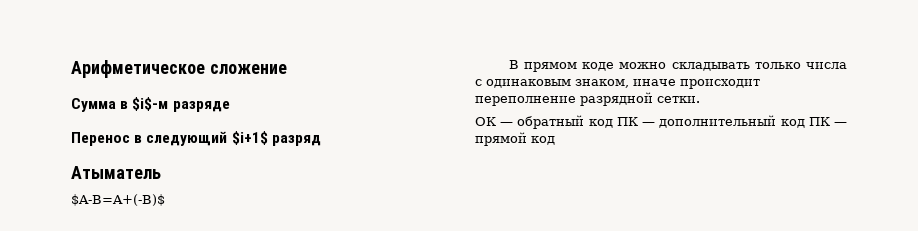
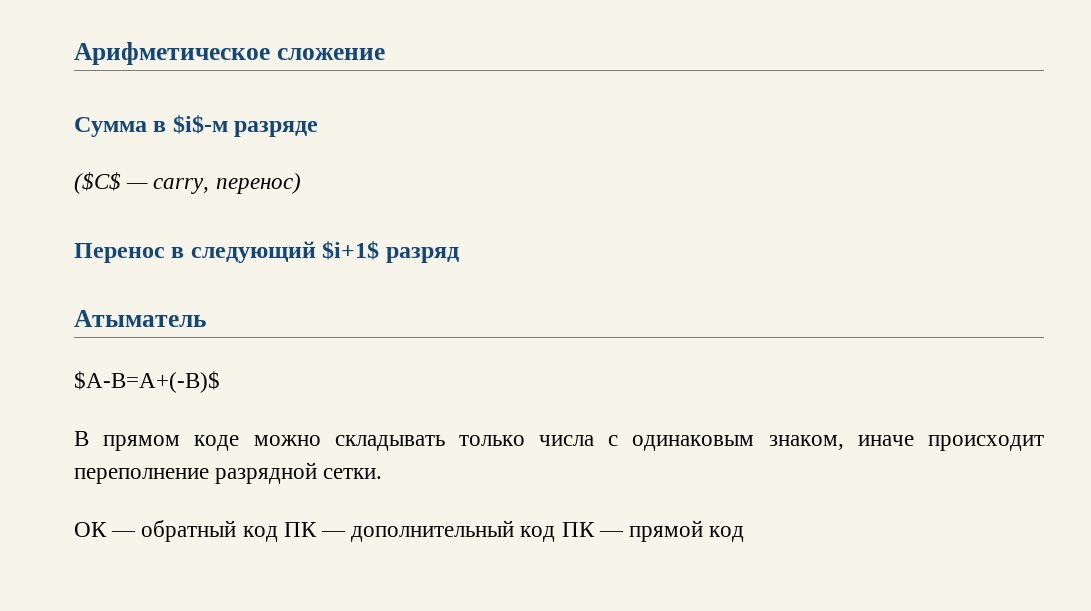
+ ($C$ — carry, перенос)

